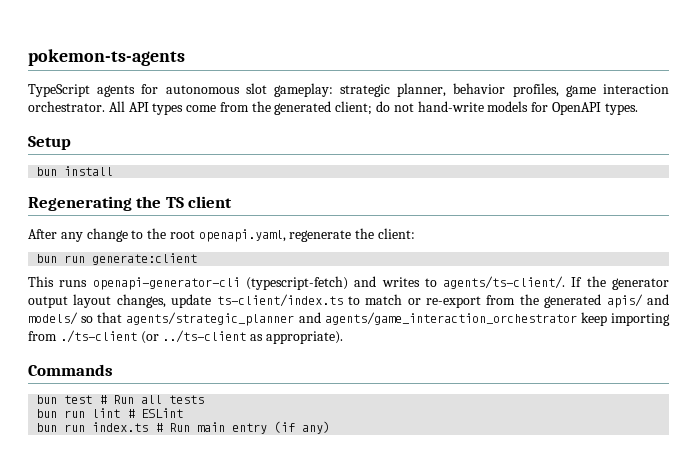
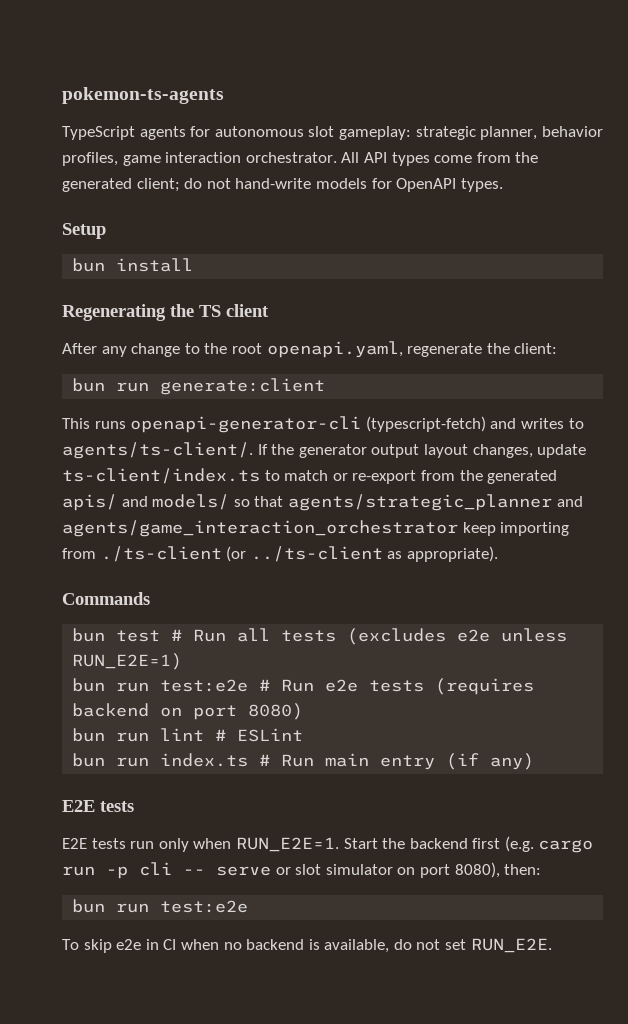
- bun test # Run all tests
+ bun test # Run all tests (excludes e2e unless RUN_E2E=1)
+ bun run test:e2e # Run e2e tests (requires backend on port 8080)
  bun run index.ts # Run main entry (if any)
+ E2E tests
+ E2E tests run only when RUN_E2E=1. Start the backend first (e.g. cargo run -p cli -- serve or slot simulator on port 8080), then:
+ bun run test:e2e
+ To skip e2e in CI when no backend is available, do not set RUN_E2E.

